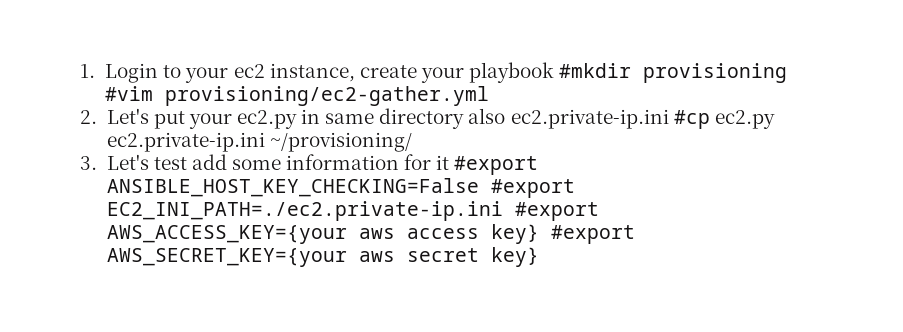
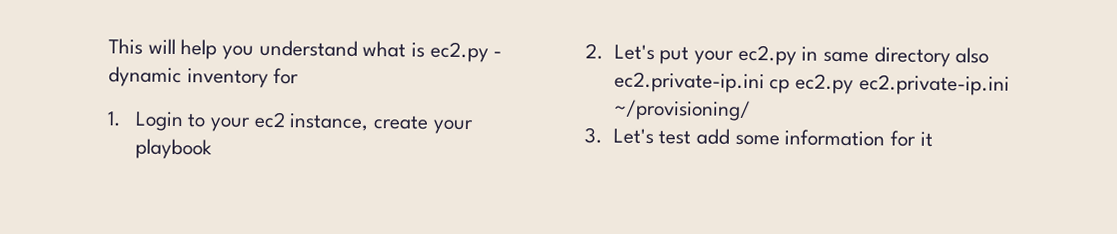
+ This will help you understand what is ec2.py - dynamic inventory for
- 1. Login to your ec2 instance, create your playbook #mkdir provisioning #vim provisioning/ec2-gather.yml
+ 1. Login to your ec2 instance, create your playbook
- 2. Let's put your ec2.py in same directory also ec2.private-ip.ini #cp ec2.py ec2.private-ip.ini ~/provisioning/
+ 2. Let's put your ec2.py in same directory also ec2.private-ip.ini cp ec2.py ec2.private-ip.ini ~/provisioning/
- 3. Let's test add some information for it #export ANSIBLE_HOST_KEY_CHECKING=False #export EC2_INI_PATH=./ec2.private-ip.ini #export AWS_ACCESS_KEY={your aws access key} #export AWS_SECRET_KEY={your aws secret key}
+ 3. Let's test add some information for it

